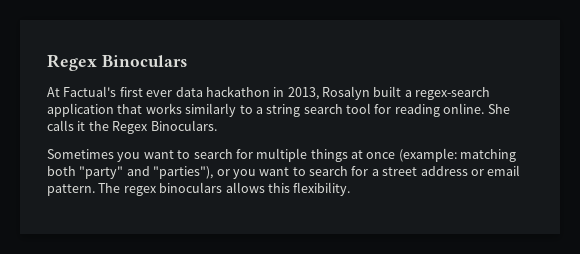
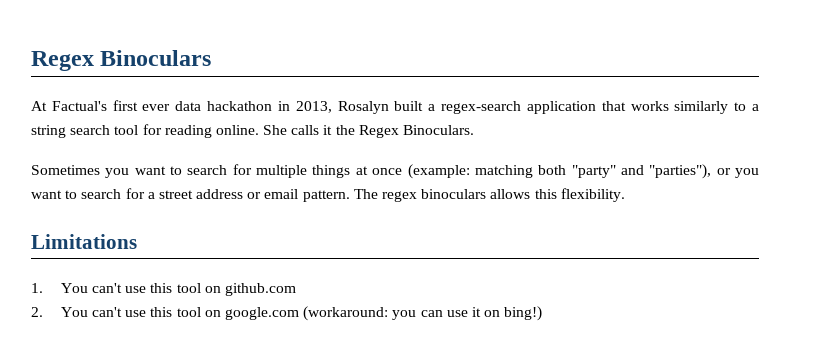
+ Limitations
+ 1. You can't use this tool on github.com
+ 2. You can't use this tool on google.com (workaround: you can use it on bing!)

